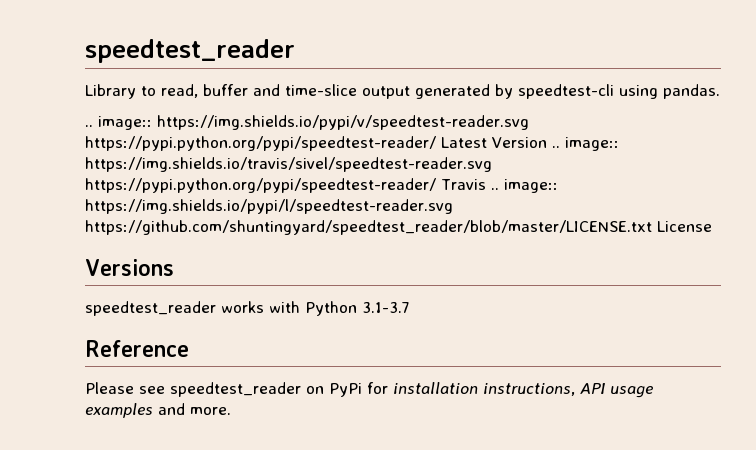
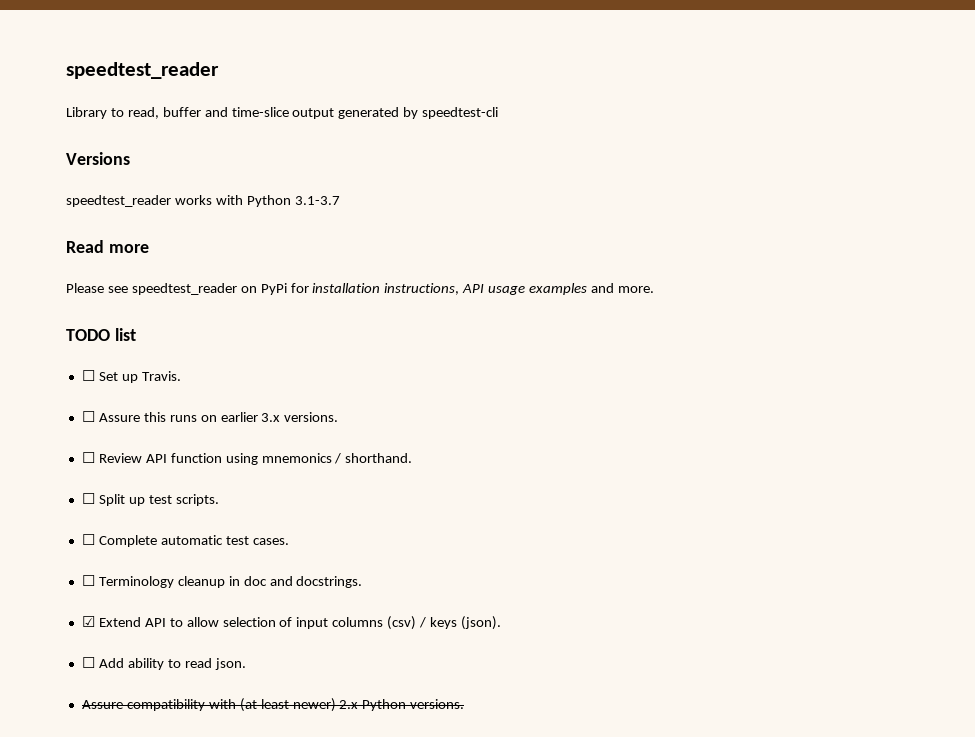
- Library to read, buffer and time-slice output generated by speedtest-cli using pandas.
- .. image:: https://img.shields.io/pypi/v/speedtest-reader.svg https://pypi.python.org/pypi/speedtest-reader/ Latest Version .. image:: https://img.shields.io/travis/sivel/speedtest-reader.svg https://pypi.python.org/pypi/speedtest-reader/ Travis .. image:: https://img.shields.io/pypi/l/speedtest-reader.svg https://github.com/shuntingyard/speedtest_reader/blob/master/LICENSE.txt License
+ Library to read, buffer and time-slice output generated by speedtest-cli
- Reference
+ Read more
+ TODO list
+ ☐ Set up Travis.
+ ☐ Assure this runs on earlier 3.x versions.
+ ☐ Review API function using mnemonics / shorthand.
+ ☐ Split up test scripts.
+ ☐ Complete automatic test cases.
+ ☐ Terminology cleanup in doc and docstrings.
+ ☑ Extend API to allow selection of input columns (csv) / keys (json).
+ ☐ Add ability to read json.
+ Assure compatibility with (at least newer) 2.x Python versions.

